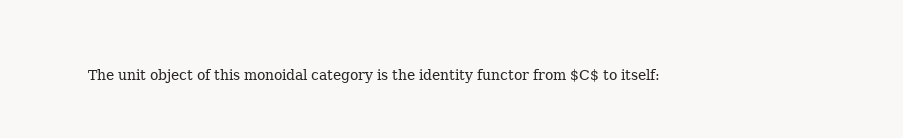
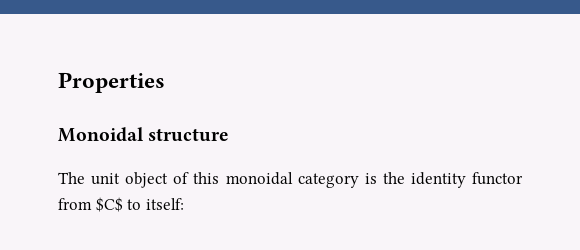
+ Properties
+ Monoidal structure

